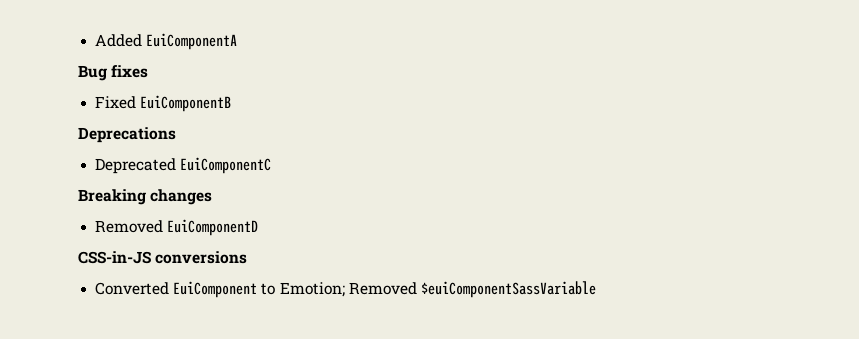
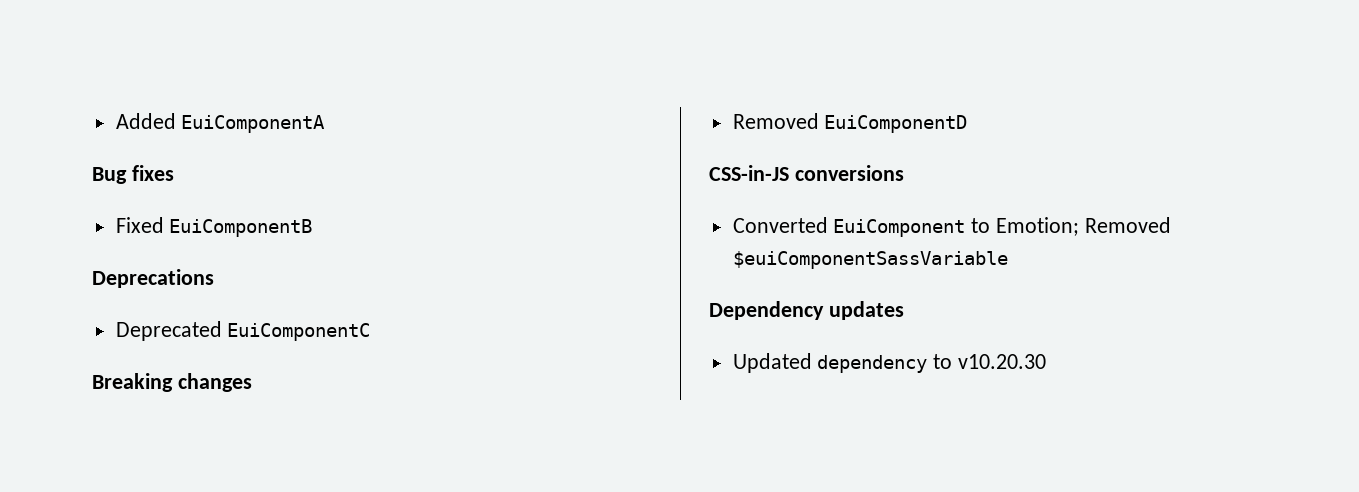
+ Dependency updates
+ Updated dependency to v10.20.30

